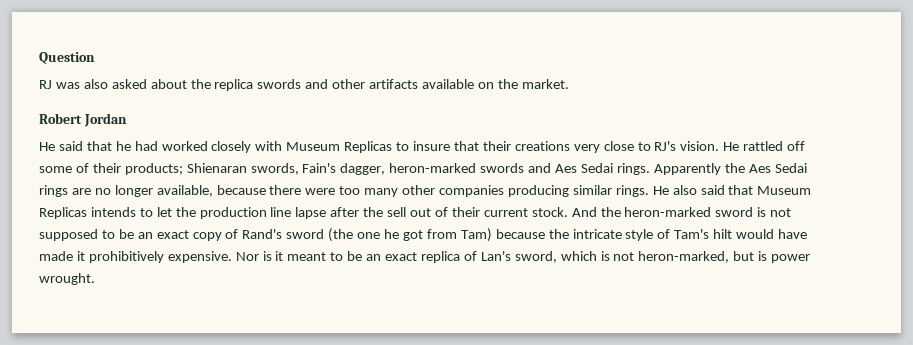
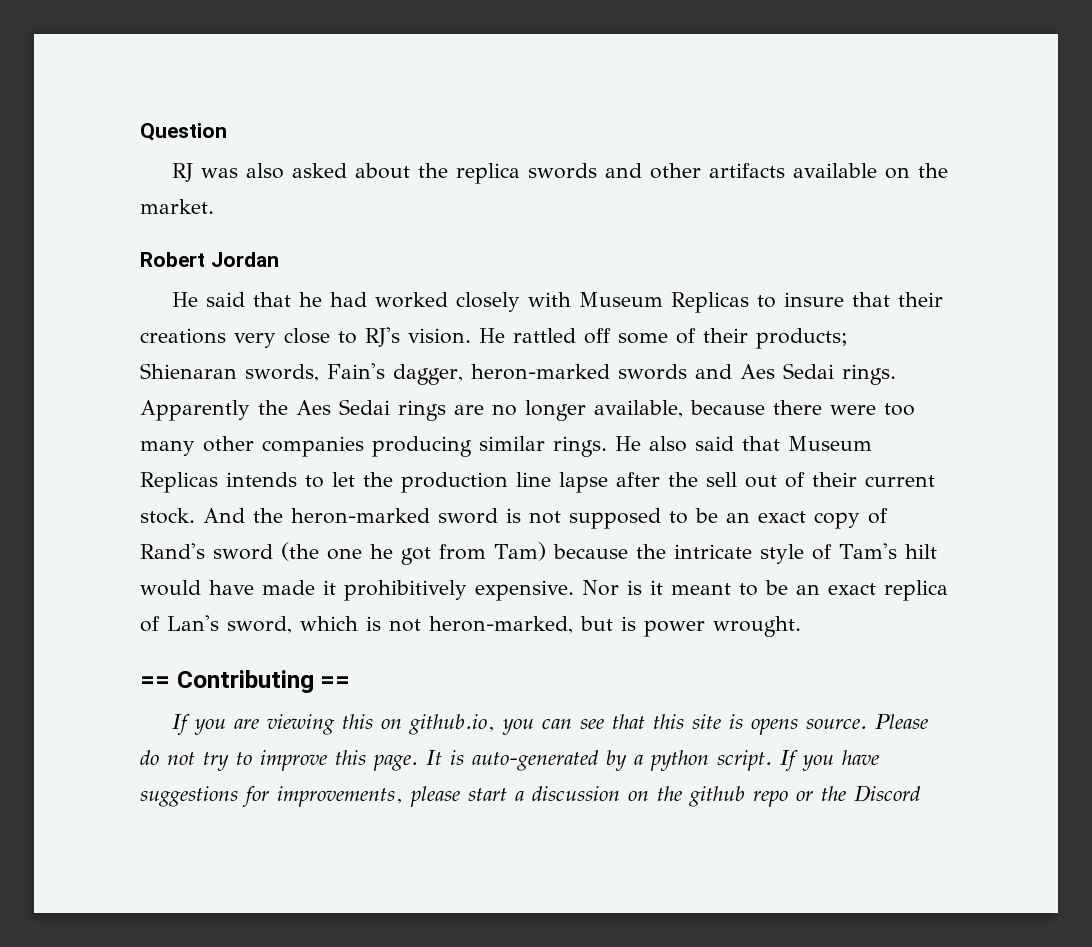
+ == Contributing ==
+ If you are viewing this on github.io, you can see that this site is opens source. Please do not try to improve this page. It is auto-generated by a python script. If you have suggestions for improvements, please start a discussion on the github repo or the Discord

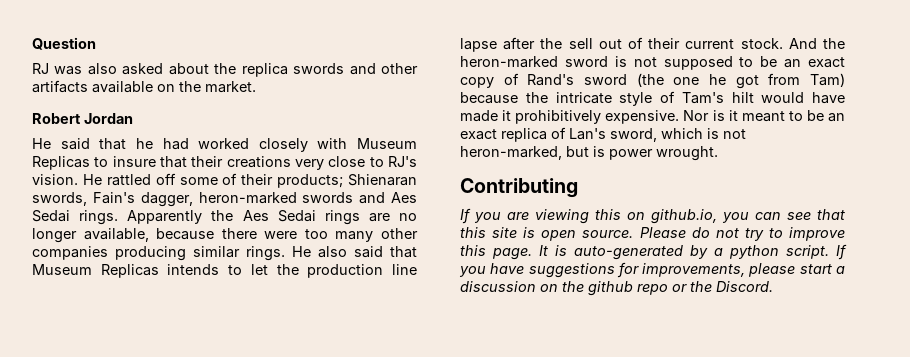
- == Contributing ==
+ Contributing
- If you are viewing this on github.io, you can see that this site is opens source.
+ If you are viewing this on github.io, you can see that this site is open source.
- If you have suggestions for improvements, please start a discussion on the github repo or the Discord
+ If you have suggestions for improvements, please start a discussion on the github repo or the Discord.

